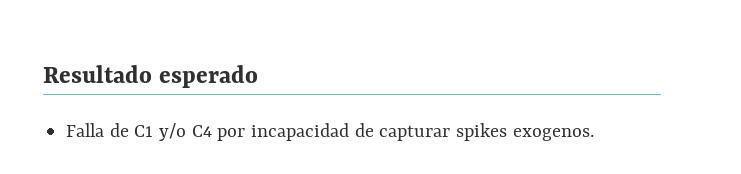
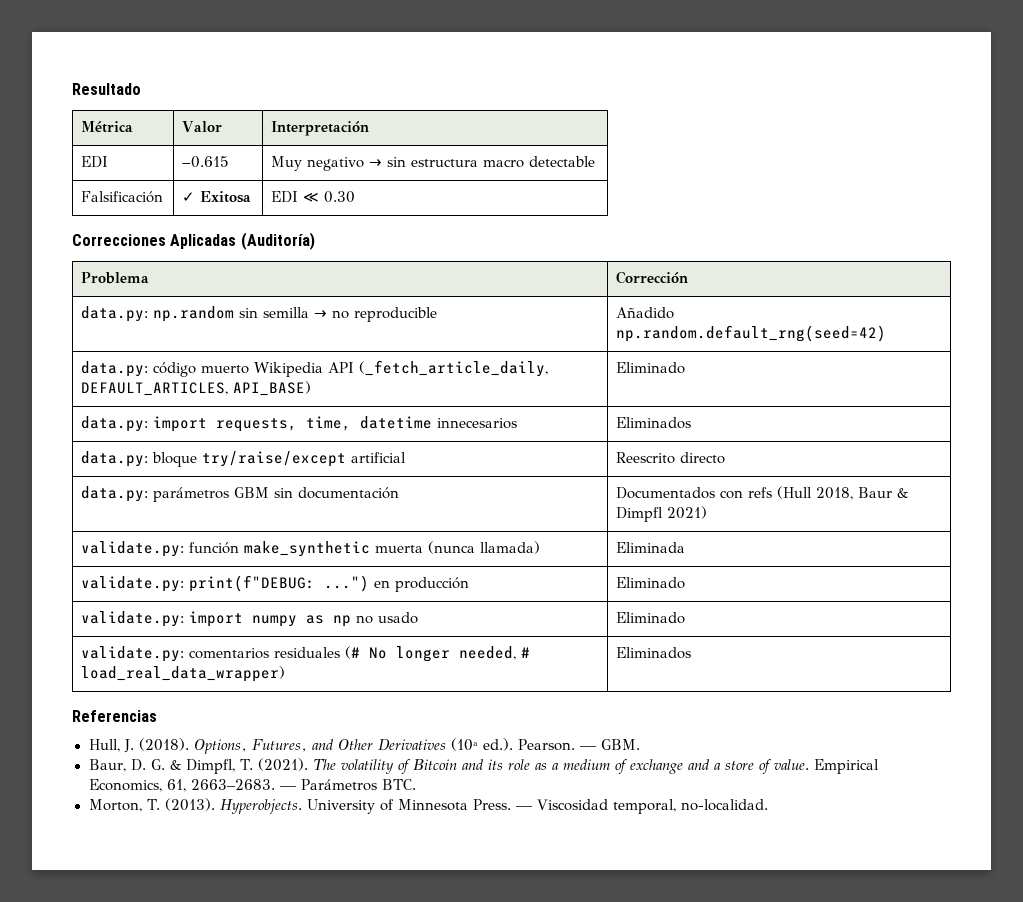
- Resultado esperado
- Falla de C1 y/o C4 por incapacidad de capturar spikes exogenos.
+ Resultado
+ Métrica | Valor | Interpretación
+ EDI | −0.615 | Muy negativo → sin estructura macro detectable
+ Falsificación | ✓ Exitosa | EDI ≪ 0.30
+ Correcciones Aplicadas (Auditoría)
+ Problema | Corrección
+ data.py: np.random sin semilla → no reproducible | Añadido np.random.default_rng(seed=42)
+ data.py: código muerto Wikipedia API (_fetch_article_daily, DEFAULT_ARTICLES, API_BASE) | Eliminado
+ data.py: import requests, time, datetime innecesarios | Eliminados
+ data.py: bloque try/raise/except artificial | Reescrito directo
+ data.py: parámetros GBM sin documentación | Documentados con refs (Hull 2018, Baur & Dimpfl 2021)
+ validate.py: función make_synthetic muerta (nunca llamada) | Eliminada
+ validate.py: print(f"DEBUG: ...") en producción | Eliminado
+ validate.py: import numpy as np no usado | Eliminado
+ validate.py: comentarios residuales (# No longer needed, # load_real_data_wrapper) | Eliminados
+ Referencias
+ Hull, J. (2018). Options, Futures, and Other Derivatives (10ª ed.). Pearson. — GBM.
+ Baur, D. G. & Dimpfl, T. (2021). The volatility of Bitcoin and its role as a medium of exchange and a store of value. Empirical Economics, 61, 2663–2683. — Parámetros BTC.
+ Morton, T. (2013). Hyperobjects. University of Minnesota Press. — Viscosidad temporal, no-localidad.

